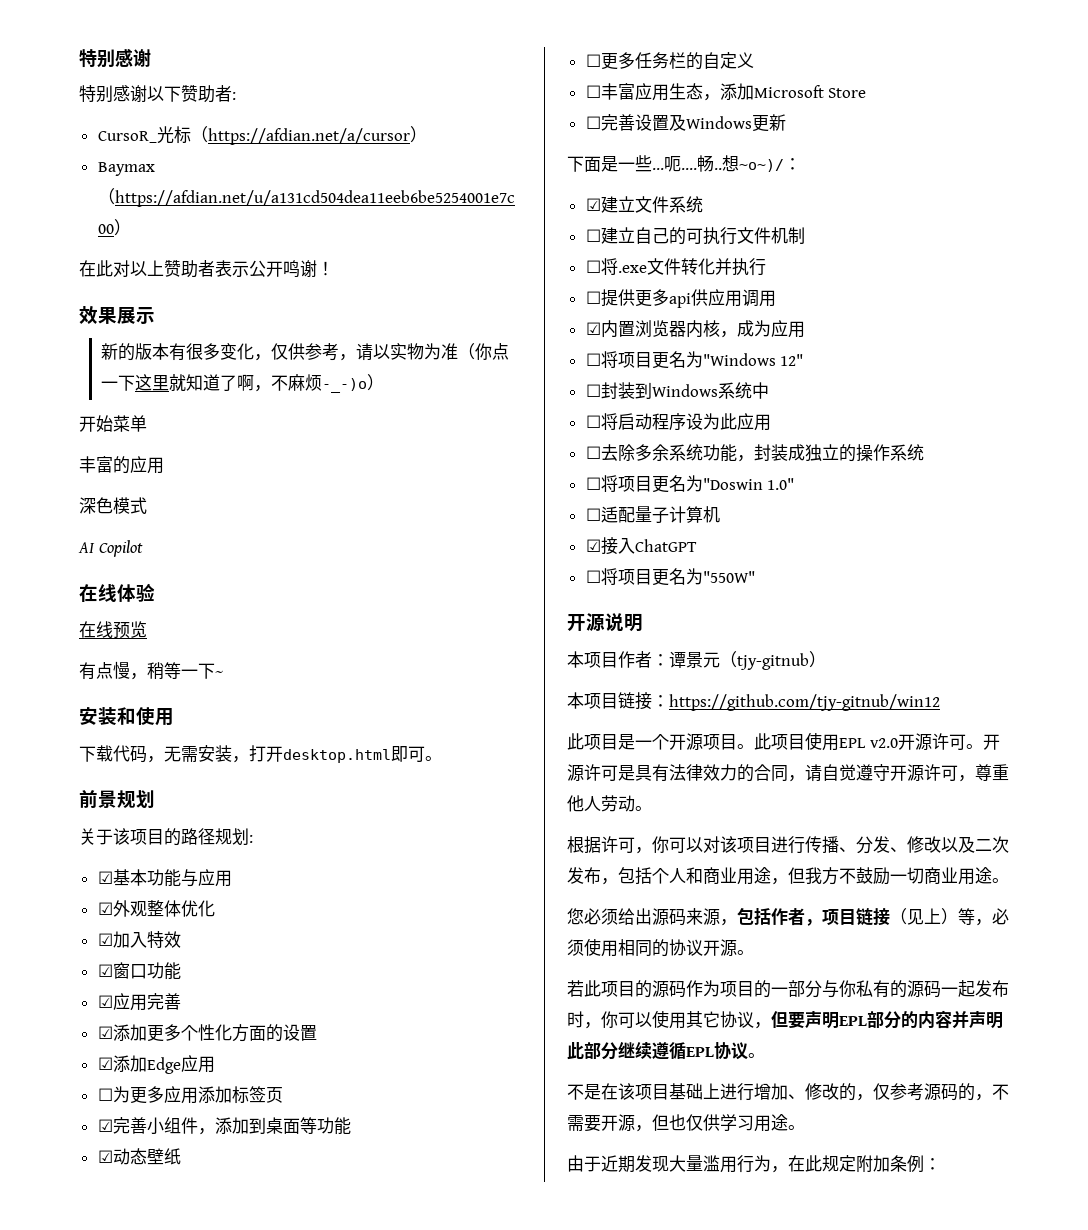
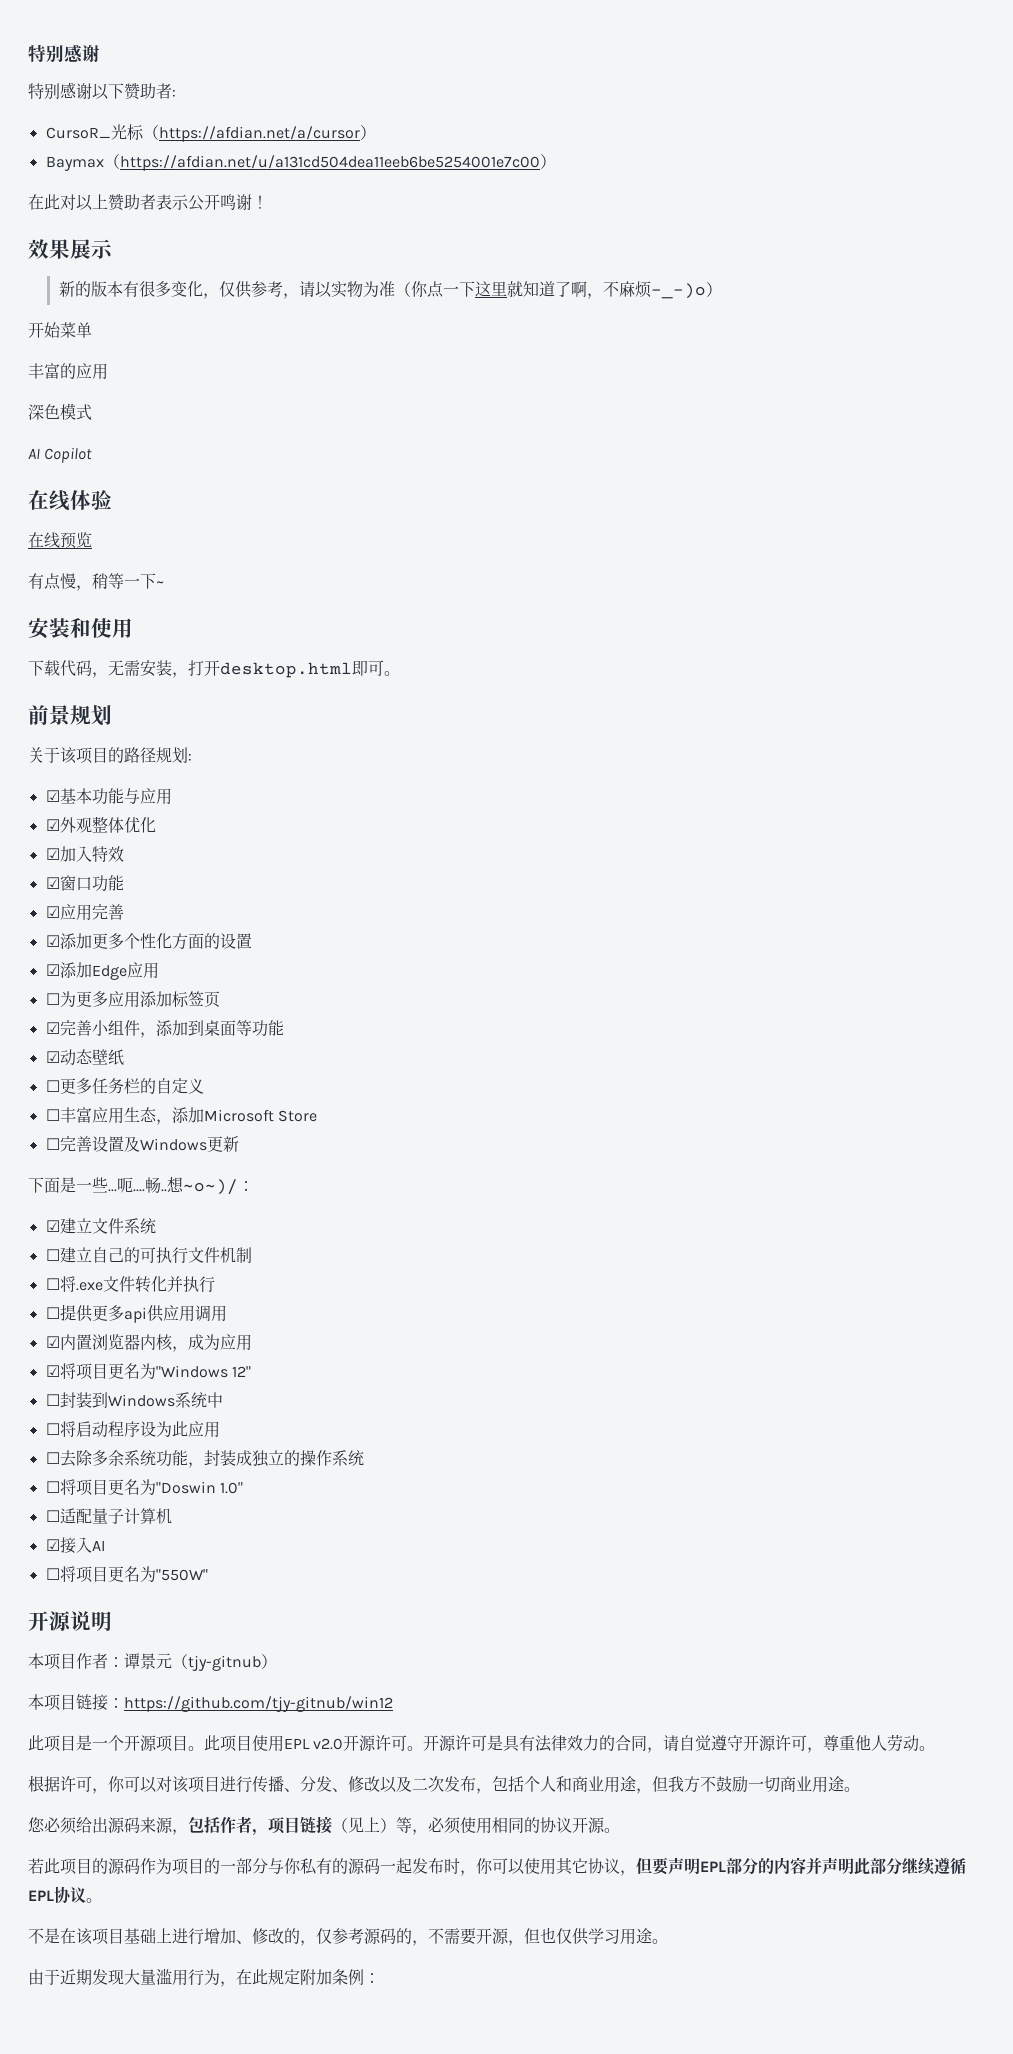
- ☐将项目更名为"Windows 12"
+ ☑将项目更名为"Windows 12"
- ☑接入ChatGPT
+ ☑接入AI

